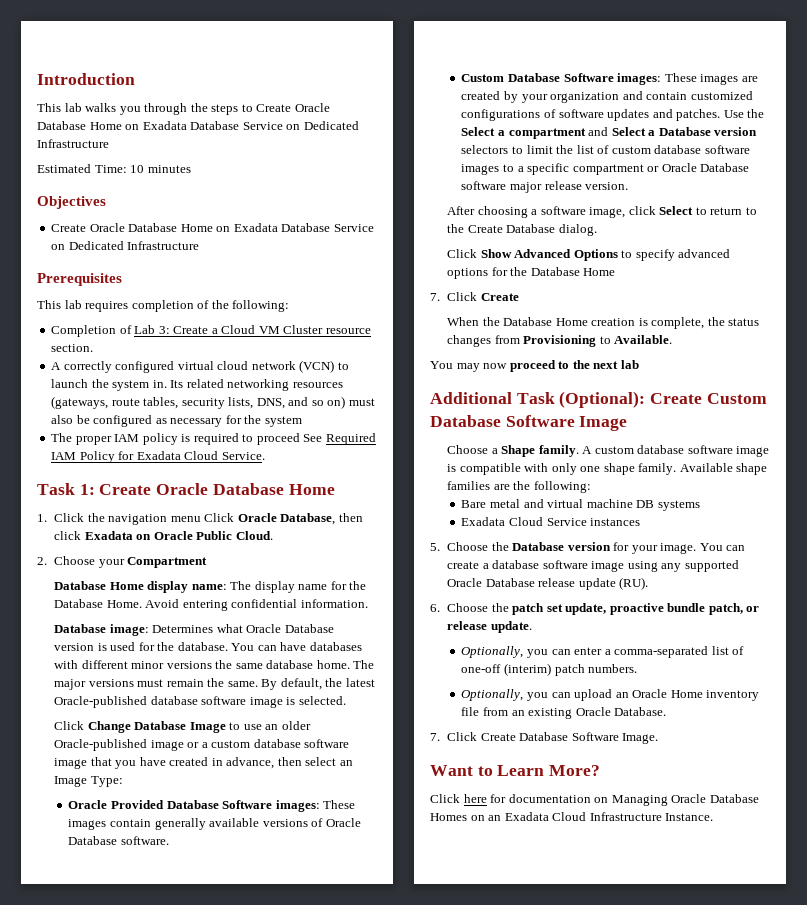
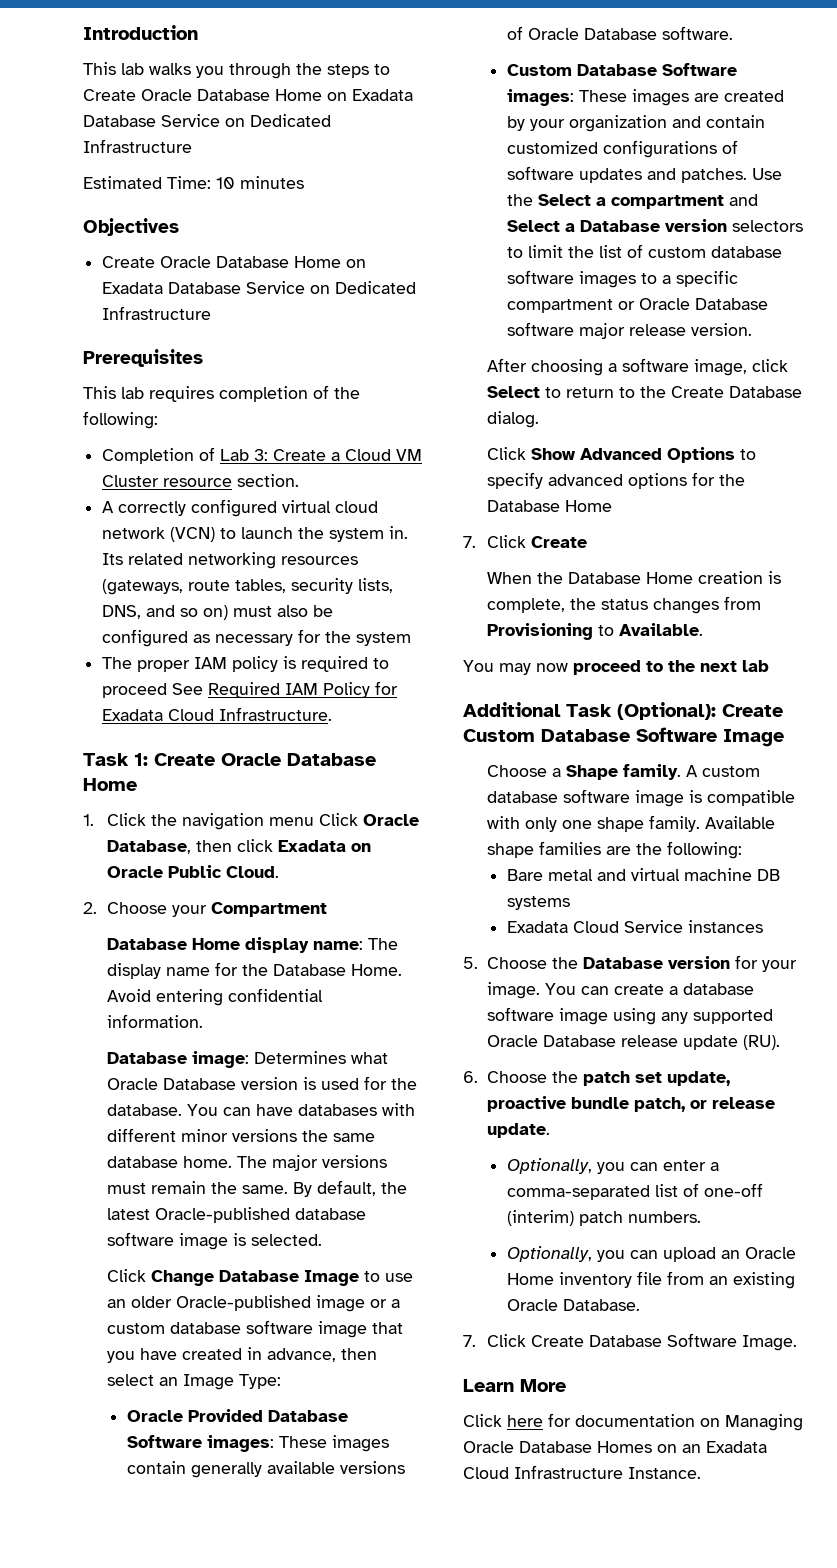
- The proper IAM policy is required to proceed See Required IAM Policy for Exadata Cloud Service.
+ The proper IAM policy is required to proceed See Required IAM Policy for Exadata Cloud Infrastructure.
- Want to Learn More?
+ Learn More

